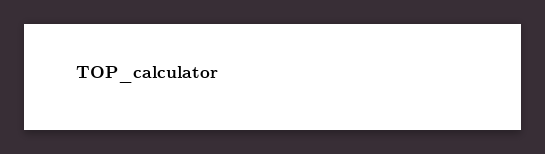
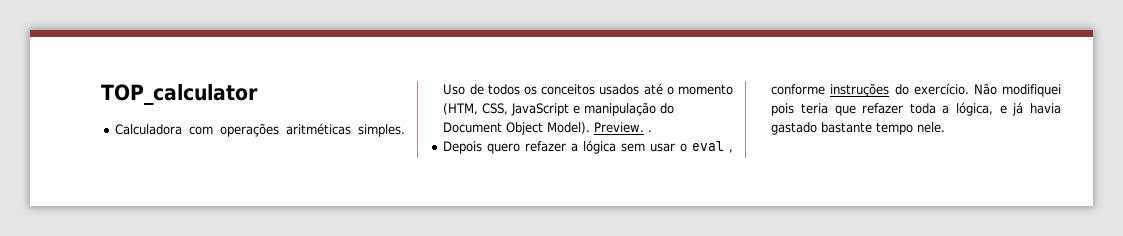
+ Calculadora com operações aritméticas simples. Uso de todos os conceitos usados até o momento (HTM, CSS, JavaScript e manipulação do Document Object Model). Preview. .
+ Depois quero refazer a lógica sem usar o eval , conforme instruções do exercício. Não modifiquei pois teria que refazer toda a lógica, e já havia gastado bastante tempo nele.

